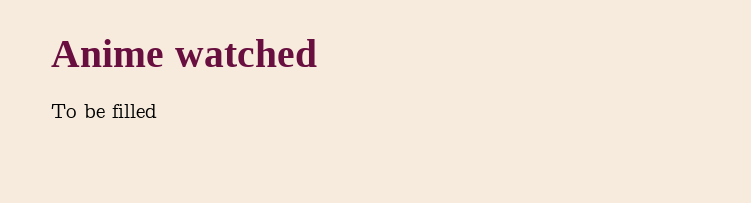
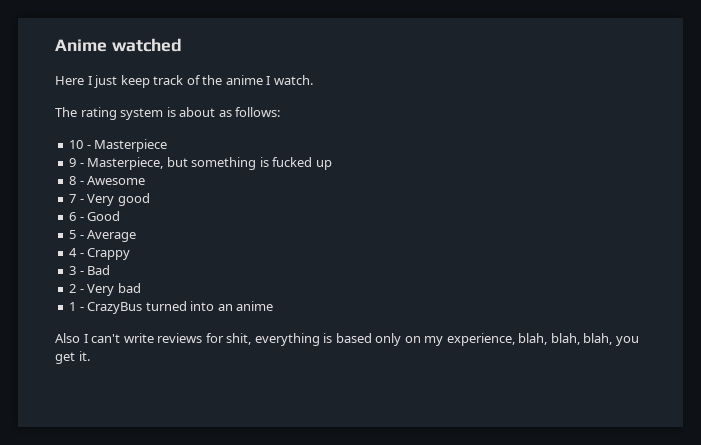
- To be filled
+ Here I just keep track of the anime I watch.
+ The rating system is about as follows:
+ 10 - Masterpiece
+ 9 - Masterpiece, but something is fucked up
+ 8 - Awesome
+ 7 - Very good
+ 6 - Good
+ 5 - Average
+ 4 - Crappy
+ 3 - Bad
+ 2 - Very bad
+ 1 - CrazyBus turned into an anime
+ Also I can't write reviews for shit, everything is based only on my experience, blah, blah, blah, you get it.

